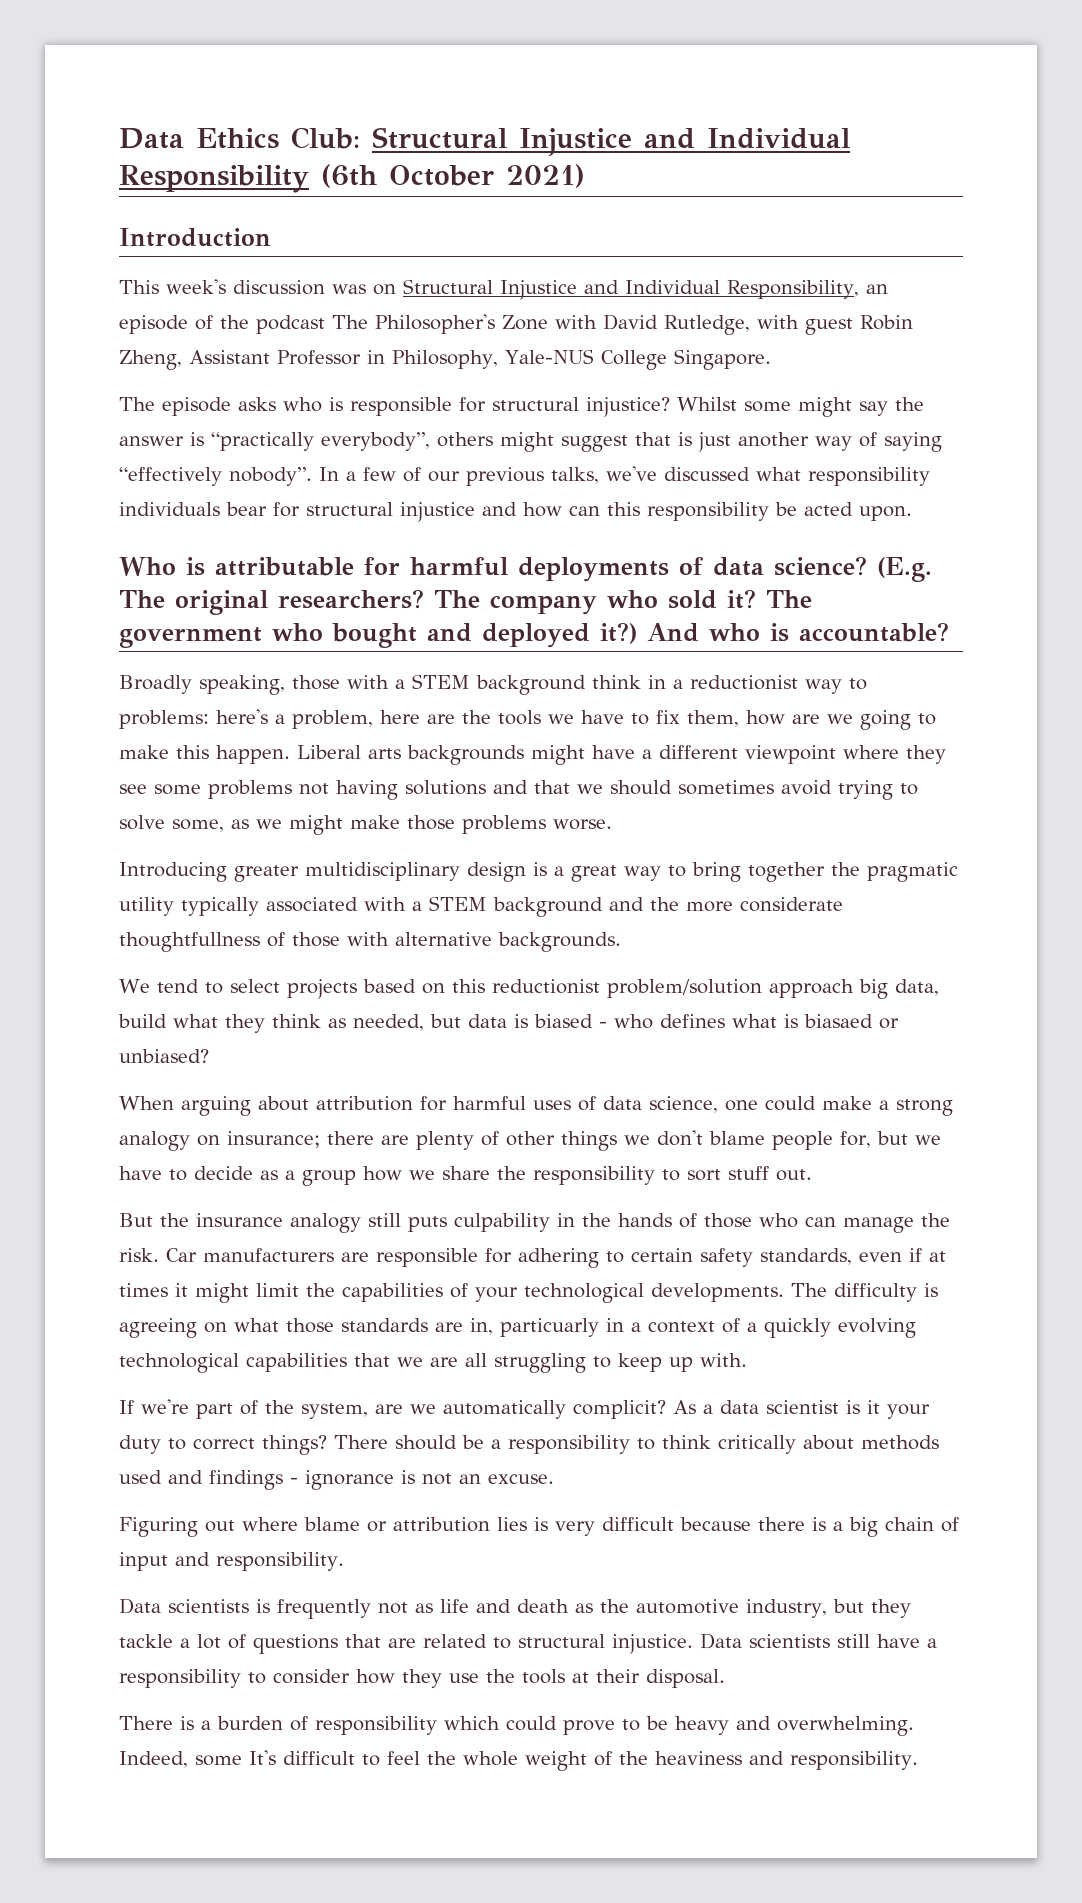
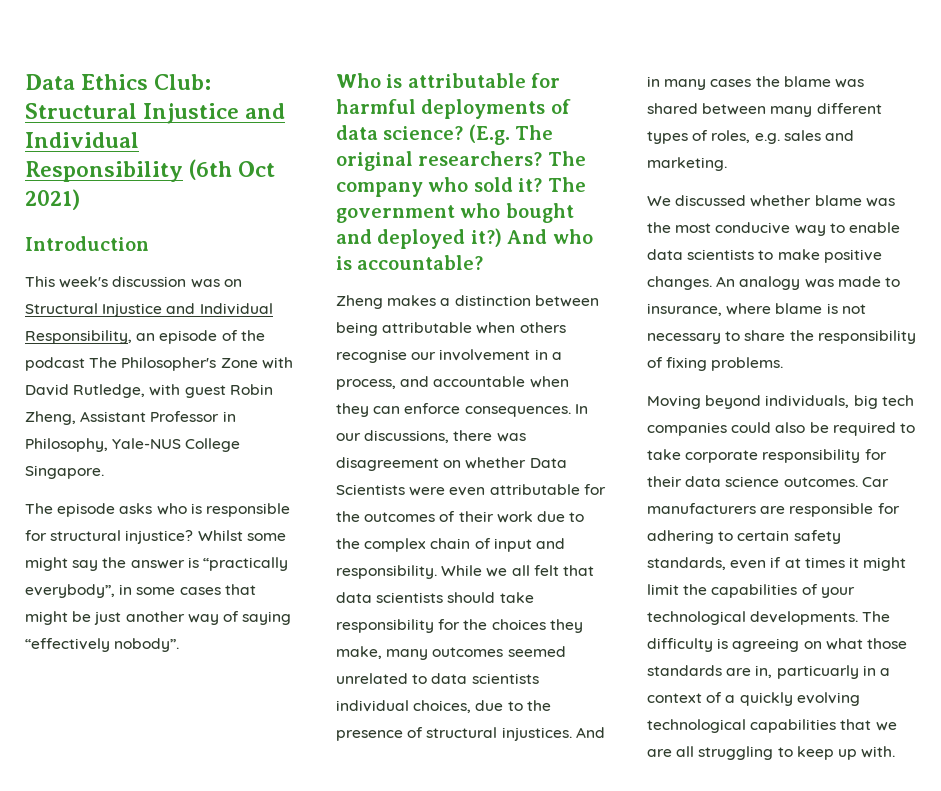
- Data Ethics Club: Structural Injustice and Individual Responsibility (6th October 2021)
+ Data Ethics Club: Structural Injustice and Individual Responsibility (6th Oct 2021)
- Whilst some might say the answer is “practically everybody”, others might suggest that is just another way of saying “effectively nobody”. In a few of our previous talks, we've discussed what responsibility individuals bear for structural injustice and how can this responsibility be acted upon.
+ Whilst some might say the answer is “practically everybody”, in some cases that might be just another way of saying “effectively nobody”.
- Broadly speaking, those with a STEM background think in a reductionist way to problems: here's a problem, here are the tools we have to fix them, how are we going to make this happen. Liberal arts backgrounds might have a different viewpoint where they see some problems not having solutions and that we should sometimes avoid trying to solve some, as we might make those problems worse.
- Introducing greater multidisciplinary design is a great way to bring together the pragmatic utility typically associated with a STEM background and the more considerate thoughtfullness of those with alternative backgrounds.
- We tend to select projects based on this reductionist problem/solution approach big data, build what they think as needed, but data is biased - who defines what is biasaed or unbiased?
- When arguing about attribution for harmful uses of data science, one could make a strong analogy on insurance; there are plenty of other things we don't blame people for, but we have to decide as a group how we share the responsibility to sort stuff out.
- But the insurance analogy still puts culpability in the hands of those who can manage the risk.
+ Zheng makes a distinction between being attributable when others recognise our involvement in a process, and accountable when they can enforce consequences. In our discussions, there was disagreement on whether Data Scientists were even attributable for the outcomes of their work due to the complex chain of input and responsibility. While we all felt that data scientists should take responsibility for the choices they make, many outcomes seemed unrelated to data scientists individual choices, due to the presence of structural injustices. And in many cases the blame was shared between many different types of roles, e.g. sales and marketing.
+ We discussed whether blame was the most conducive way to enable data scientists to make positive changes. An analogy was made to insurance, where blame is not necessary to share the responsibility of fixing problems.
+ Moving beyond individuals, big tech companies could also be required to take corporate responsibility for their data science outcomes.
- If we're part of the system, are we automatically complicit? As a data scientist is it your duty to correct things? There should be a responsibility to think critically about methods used and findings - ignorance is not an excuse.
- Figuring out where blame or attribution lies is very difficult because there is a big chain of input and responsibility.
- Data scientists is frequently not as life and death as the automotive industry, but they tackle a lot of questions that are related to structural injustice. Data scientists still have a responsibility to consider how they use the tools at their disposal.
- There is a burden of responsibility which could prove to be heavy and overwhelming. Indeed, some It's difficult to feel the whole weight of the heaviness and responsibility.

